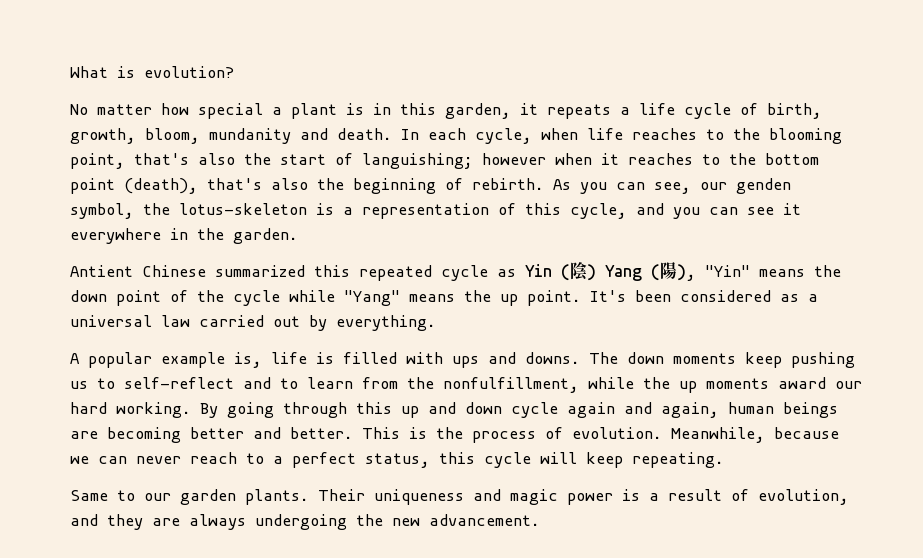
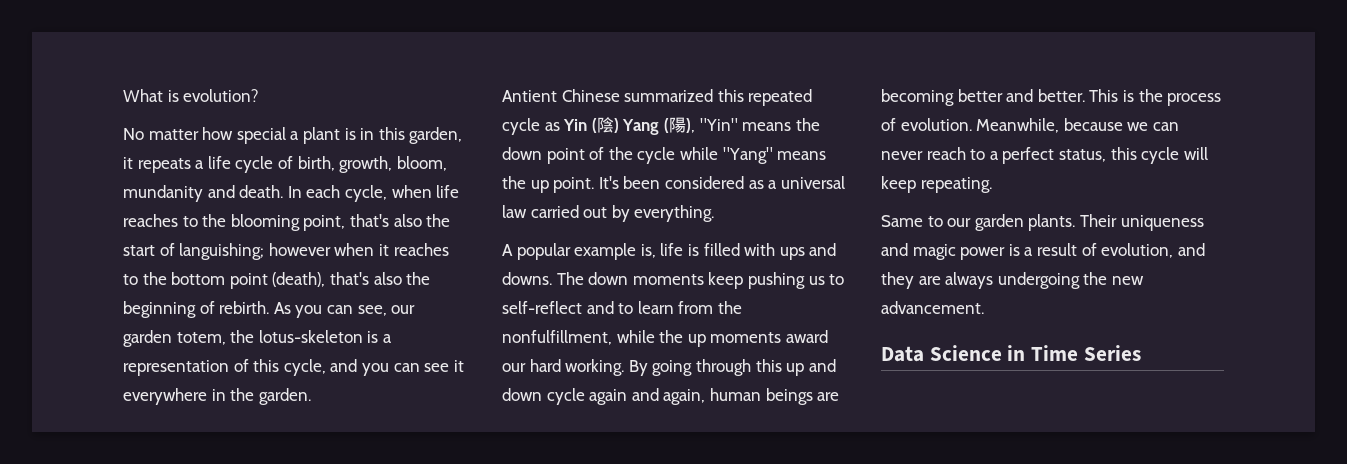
- As you can see, our genden symbol, the lotus-skeleton is a representation of this cycle, and you can see it everywhere in the garden.
+ As you can see, our garden totem, the lotus-skeleton is a representation of this cycle, and you can see it everywhere in the garden.
+ Data Science in Time Series

